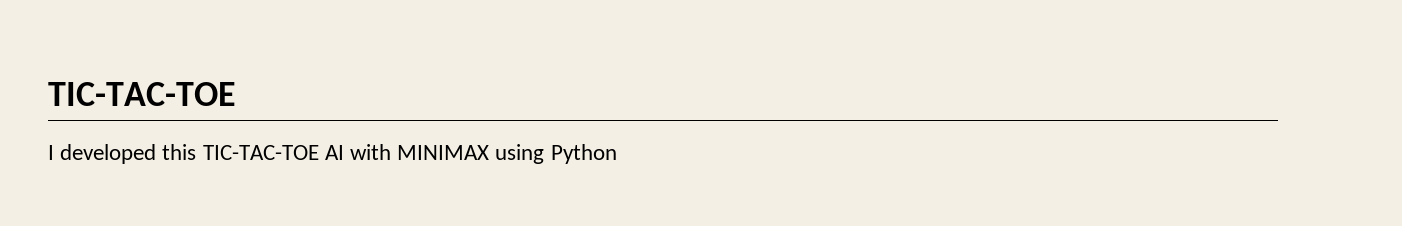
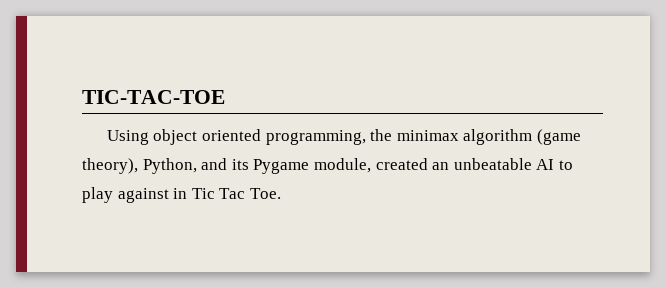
- I developed this TIC-TAC-TOE AI with MINIMAX using Python
+ Using object oriented programming, the minimax algorithm (game theory), Python, and its Pygame module, created an unbeatable AI to play against in Tic Tac Toe.

